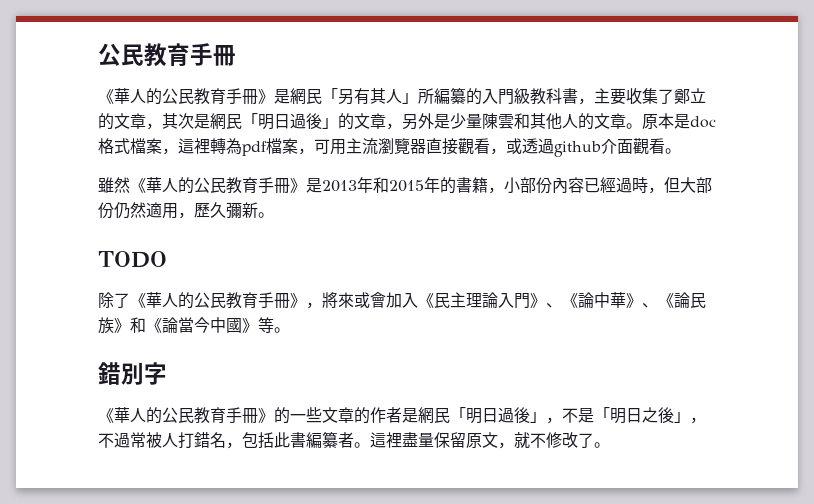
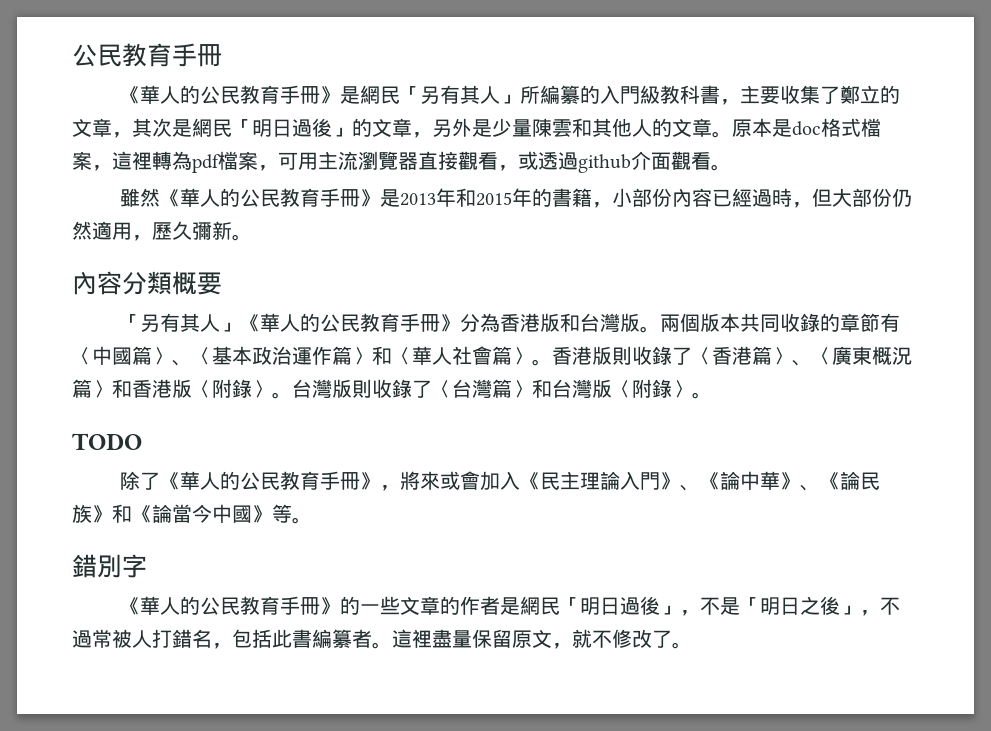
+ 內容分類概要
+ 「另有其人」《華人的公民教育手冊》分為香港版和台灣版。兩個版本共同收錄的章節有〈中國篇〉、〈基本政治運作篇〉和〈華人社會篇〉。香港版則收錄了〈香港篇〉、〈廣東概況篇〉和香港版〈附錄〉。台灣版則收錄了〈台灣篇〉和台灣版〈附錄〉。

